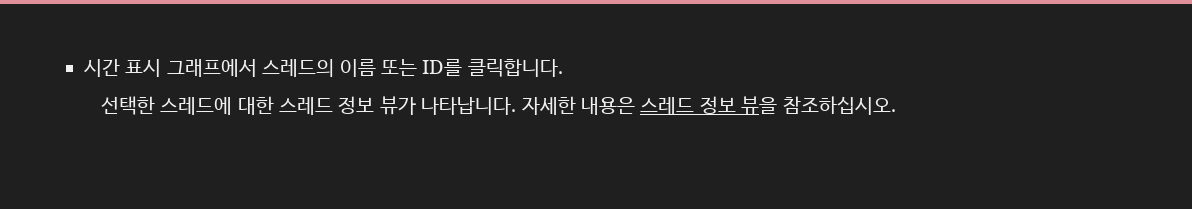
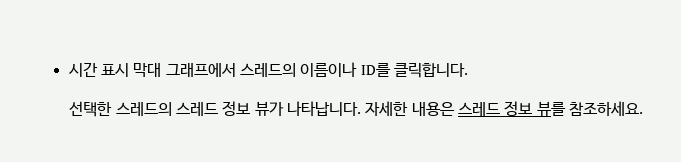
- 시간 표시 그래프에서 스레드의 이름 또는 ID를 클릭합니다.
+ 시간 표시 막대 그래프에서 스레드의 이름이나 ID를 클릭합니다.
- 선택한 스레드에 대한 스레드 정보 뷰가 나타납니다.
+ 선택한 스레드의 스레드 정보 뷰가 나타납니다.
- 자세한 내용은 스레드 정보 뷰을 참조하십시오.
+ 자세한 내용은 스레드 정보 뷰를 참조하세요.

